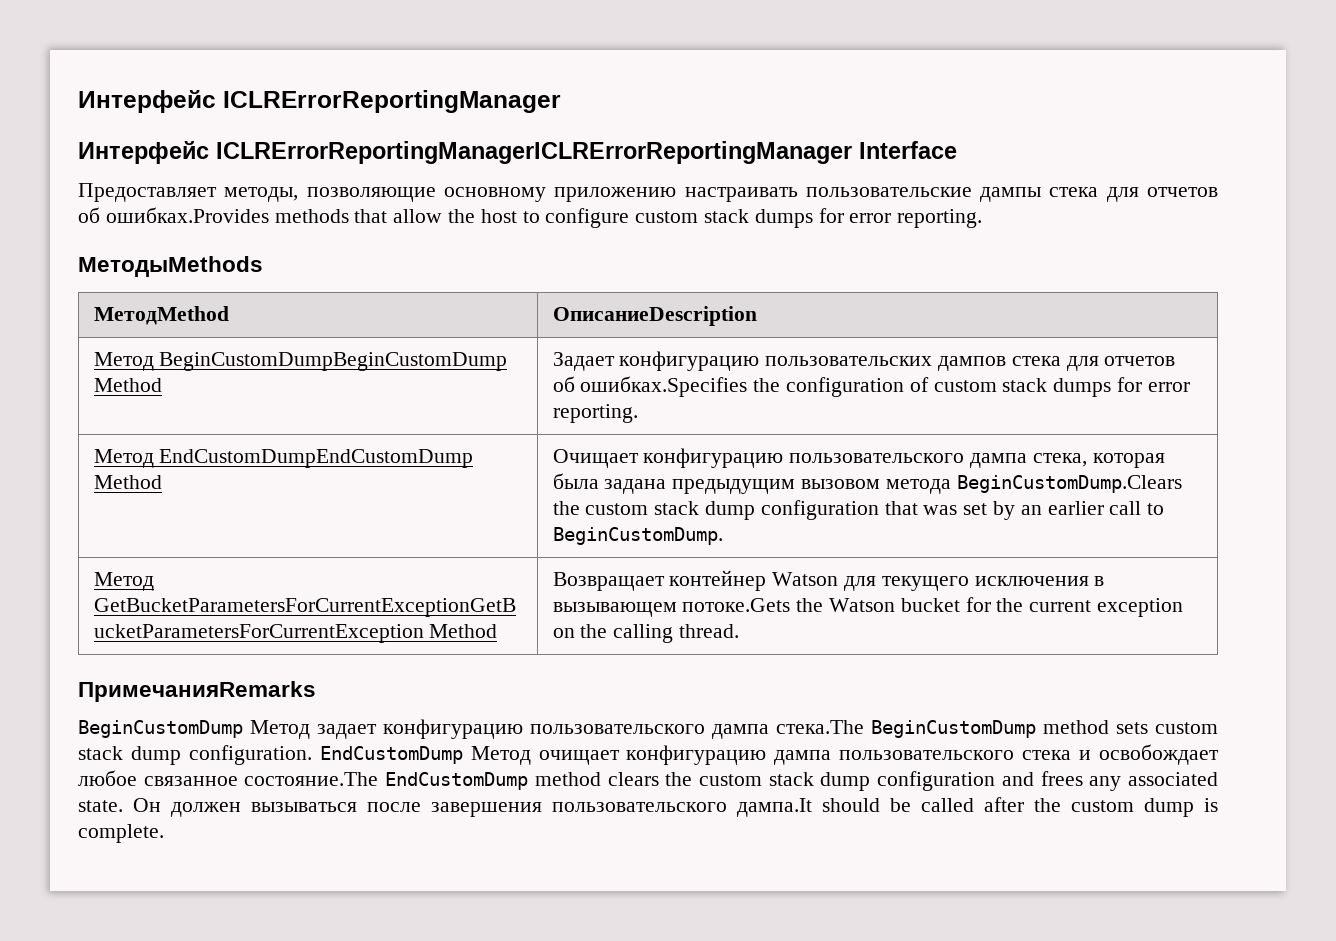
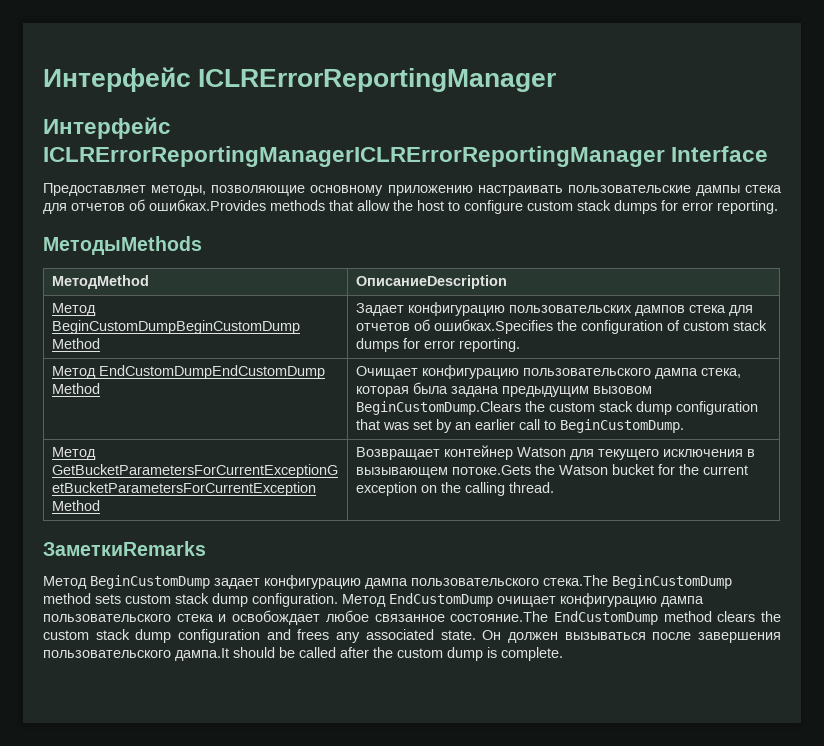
- Метод EndCustomDumpEndCustomDump Method | Очищает конфигурацию пользовательского дампа стека, которая была задана предыдущим вызовом метода BeginCustomDump.Clears the custom stack dump configuration that was set by an earlier call to BeginCustomDump.
+ Метод EndCustomDumpEndCustomDump Method | Очищает конфигурацию пользовательского дампа стека, которая была задана предыдущим вызовом BeginCustomDump.Clears the custom stack dump configuration that was set by an earlier call to BeginCustomDump.
- ПримечанияRemarks
- BeginCustomDump Метод задает конфигурацию пользовательского дампа стека.The BeginCustomDump method sets custom stack dump configuration.
+ ЗаметкиRemarks
+ Метод BeginCustomDump задает конфигурацию дампа пользовательского стека.The BeginCustomDump method sets custom stack dump configuration.
- EndCustomDump Метод очищает конфигурацию дампа пользовательского стека и освобождает любое связанное состояние.The EndCustomDump method clears the custom stack dump configuration and frees any associated state.
+ Метод EndCustomDump очищает конфигурацию дампа пользовательского стека и освобождает любое связанное состояние.The EndCustomDump method clears the custom stack dump configuration and frees any associated state.

